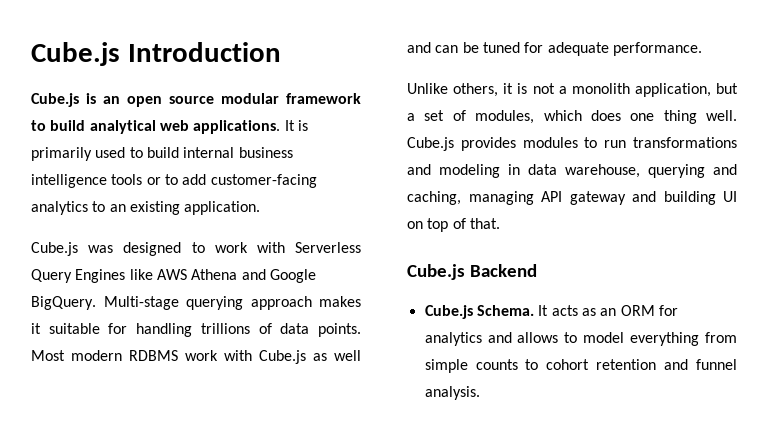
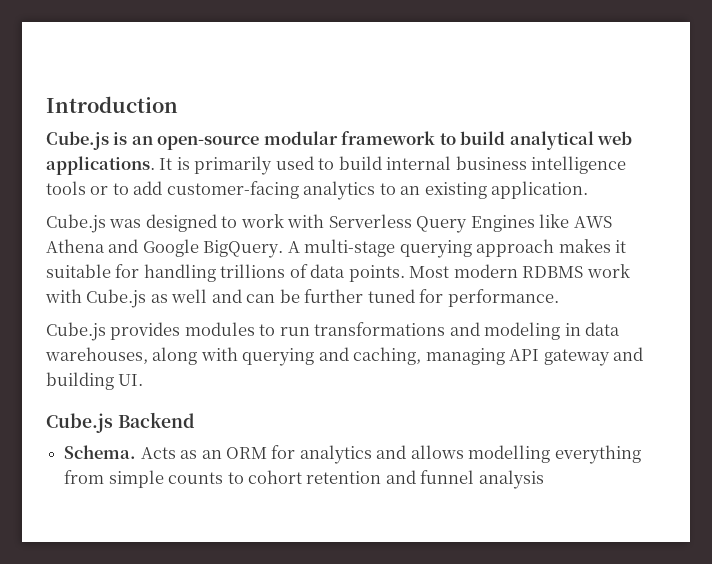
- Cube.js Introduction
+ Introduction
- Cube.js is an open source modular framework to build analytical web applications.
+ Cube.js is an open-source modular framework to build analytical web applications.
- Multi-stage querying approach makes it suitable for handling trillions of data points.
+ A multi-stage querying approach makes it suitable for handling trillions of data points.
- Most modern RDBMS work with Cube.js as well and can be tuned for adequate performance.
+ Most modern RDBMS work with Cube.js as well and can be further tuned for performance.
- Unlike others, it is not a monolith application, but a set of modules, which does one thing well. Cube.js provides modules to run transformations and modeling in data warehouse, querying and caching, managing API gateway and building UI on top of that.
+ Cube.js provides modules to run transformations and modeling in data warehouses, along with querying and caching, managing API gateway and building UI.
  Cube.js Backend
- Cube.js Schema. It acts as an ORM for analytics and allows to model everything from simple counts to cohort retention and funnel analysis.
+ Schema. Acts as an ORM for analytics and allows modelling everything from simple counts to cohort retention and funnel analysis

